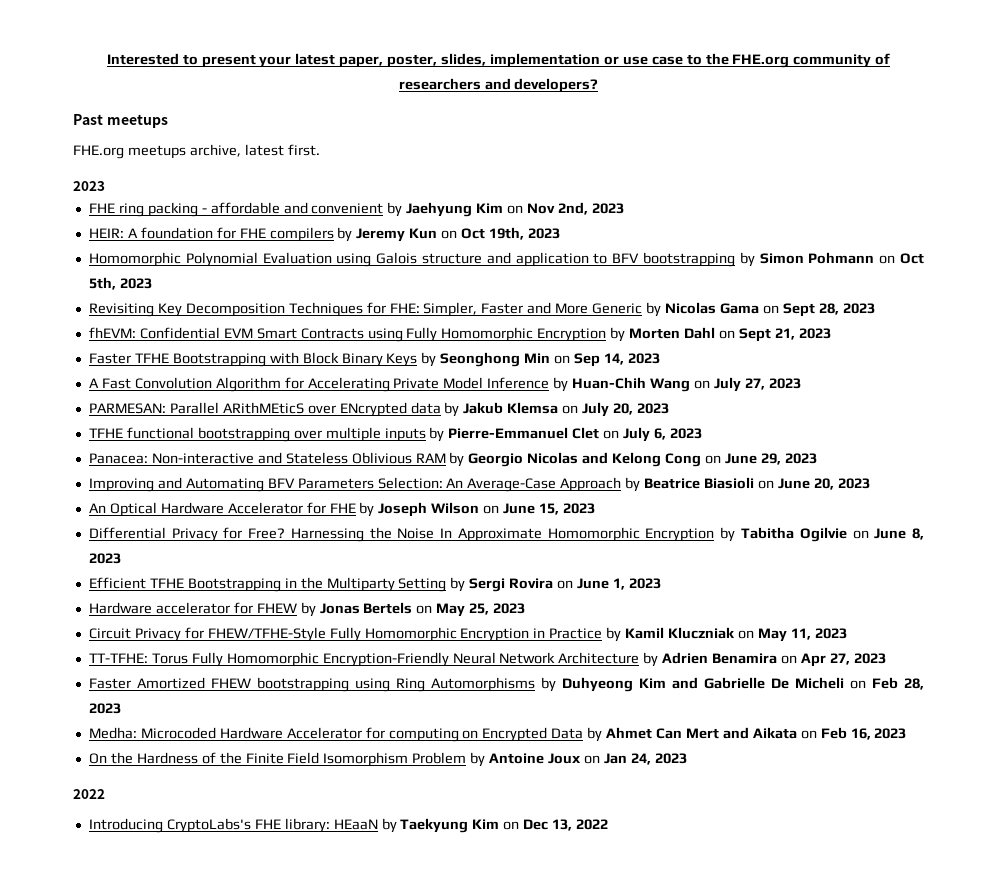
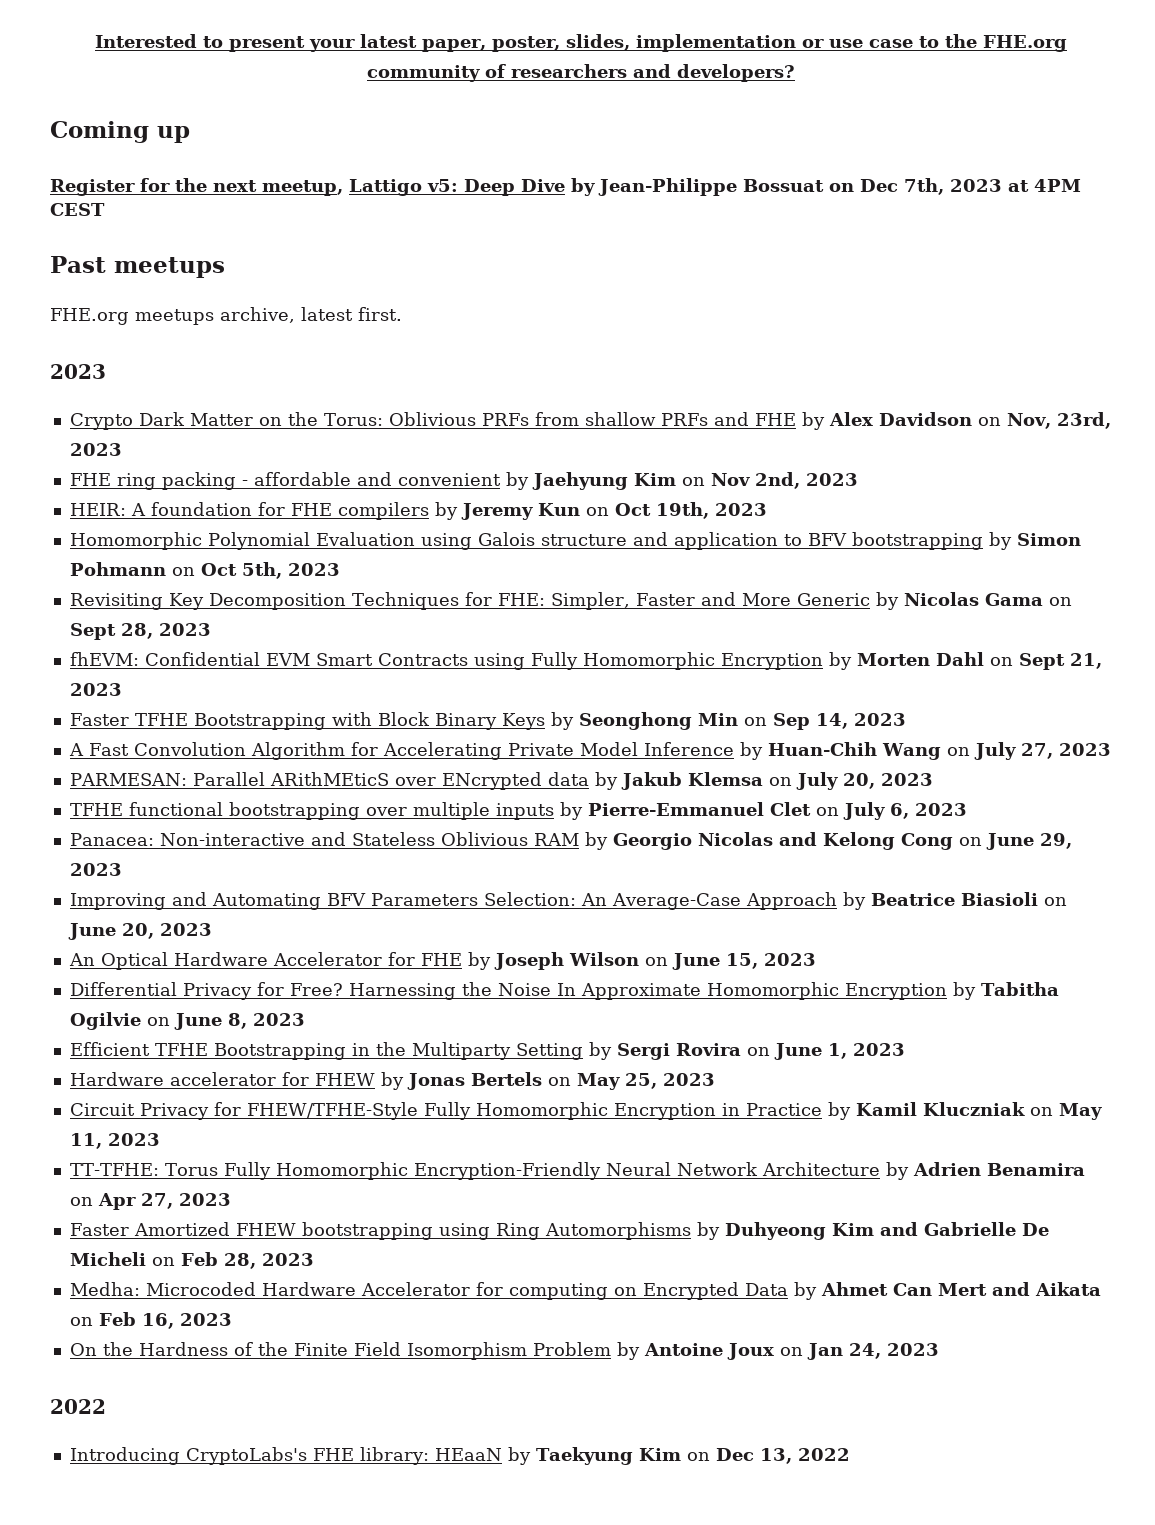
+ Coming up
+ Register for the next meetup, Lattigo v5: Deep Dive by Jean-Philippe Bossuat on Dec 7th, 2023 at 4PM CEST
+ Crypto Dark Matter on the Torus: Oblivious PRFs from shallow PRFs and FHE by Alex Davidson on Nov, 23rd, 2023

